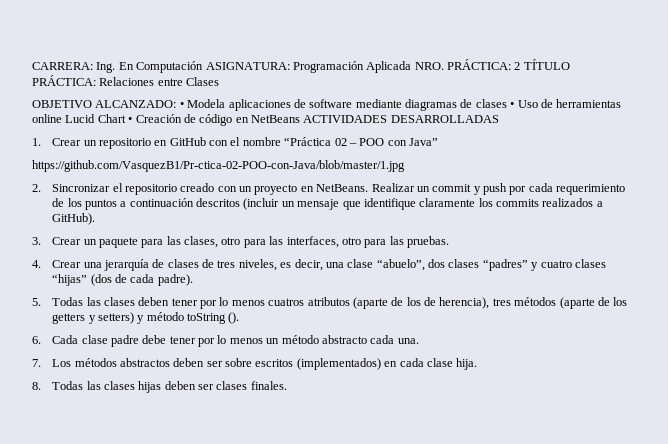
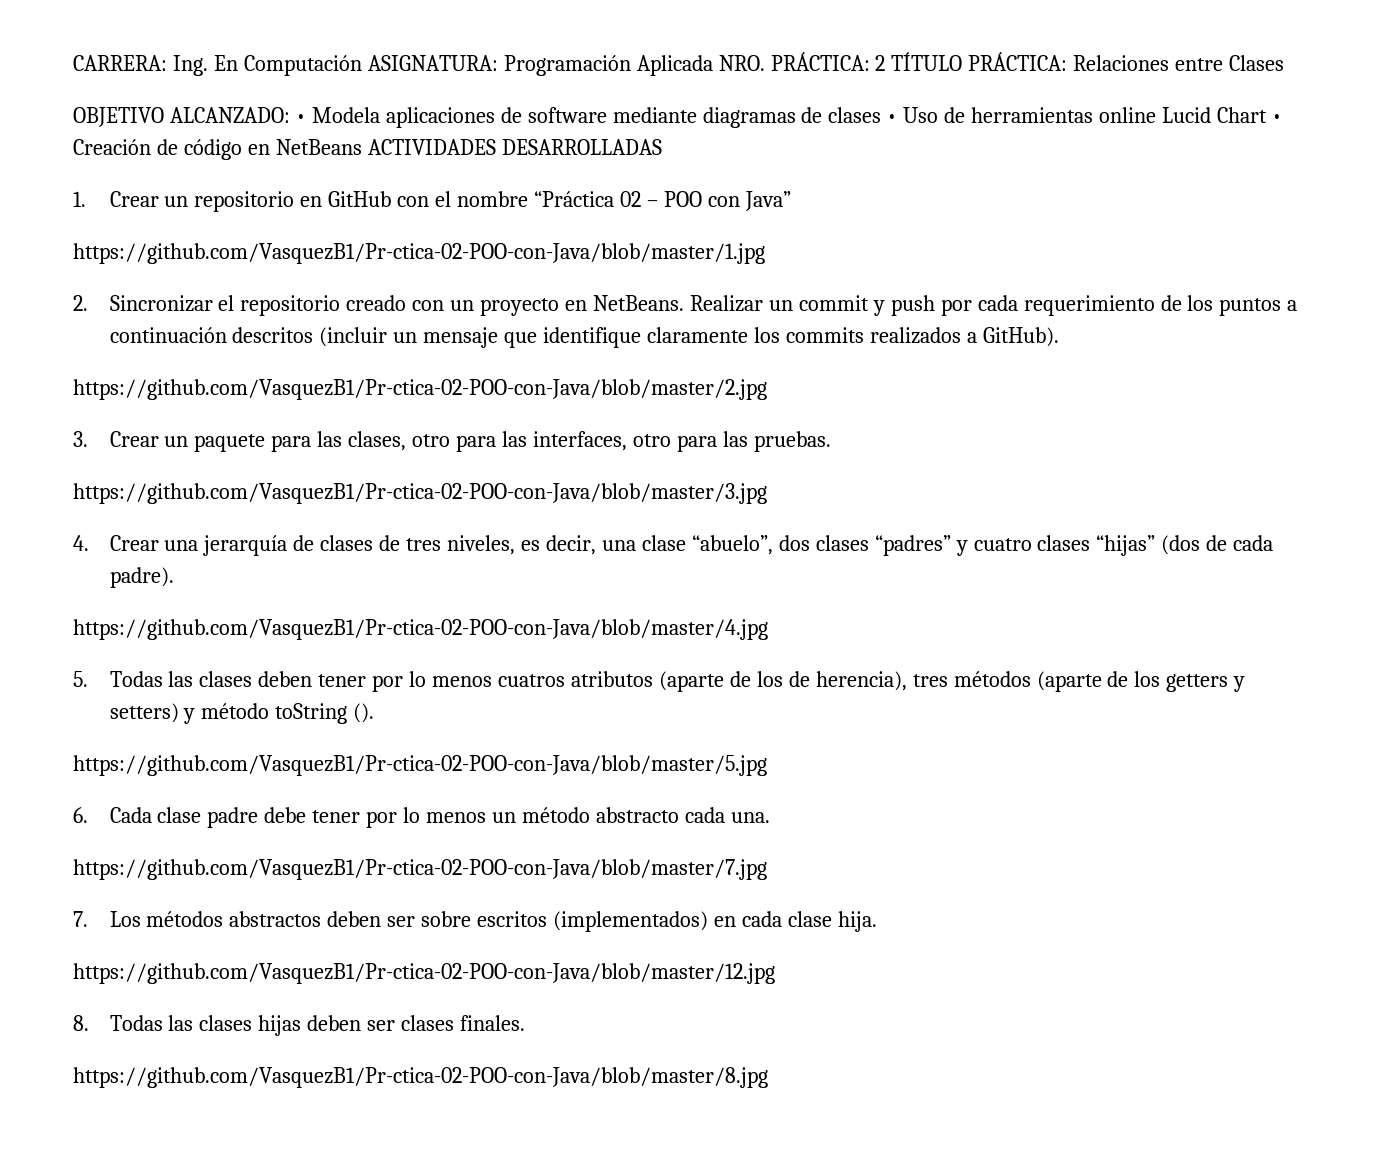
+ https://github.com/VasquezB1/Pr-ctica-02-POO-con-Java/blob/master/2.jpg
+ https://github.com/VasquezB1/Pr-ctica-02-POO-con-Java/blob/master/3.jpg
+ https://github.com/VasquezB1/Pr-ctica-02-POO-con-Java/blob/master/4.jpg
+ https://github.com/VasquezB1/Pr-ctica-02-POO-con-Java/blob/master/5.jpg
+ https://github.com/VasquezB1/Pr-ctica-02-POO-con-Java/blob/master/7.jpg
+ https://github.com/VasquezB1/Pr-ctica-02-POO-con-Java/blob/master/12.jpg
+ https://github.com/VasquezB1/Pr-ctica-02-POO-con-Java/blob/master/8.jpg

